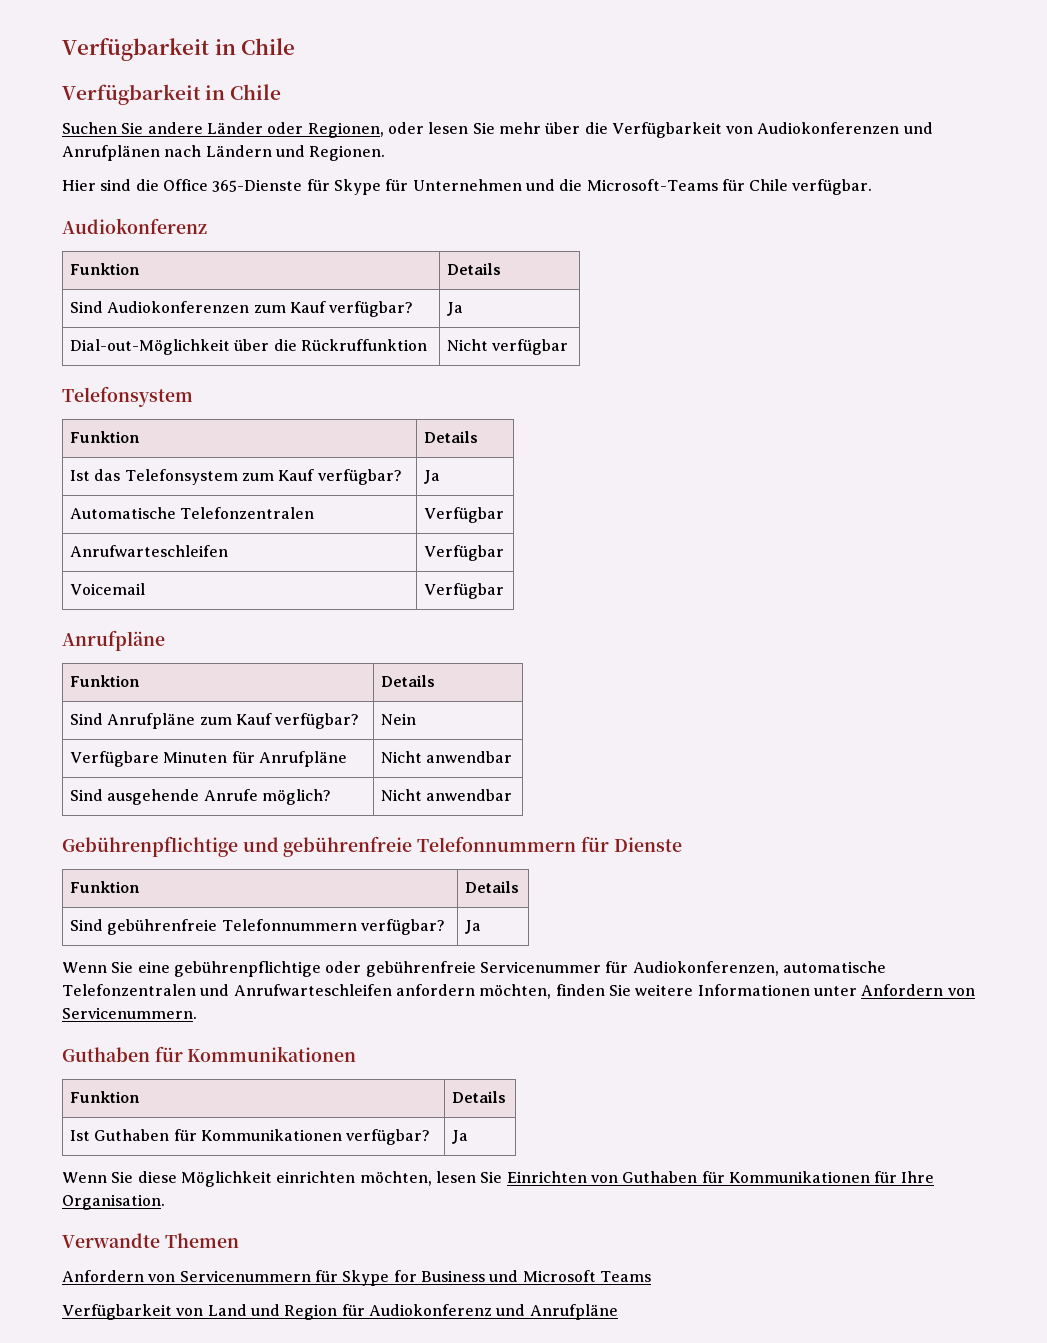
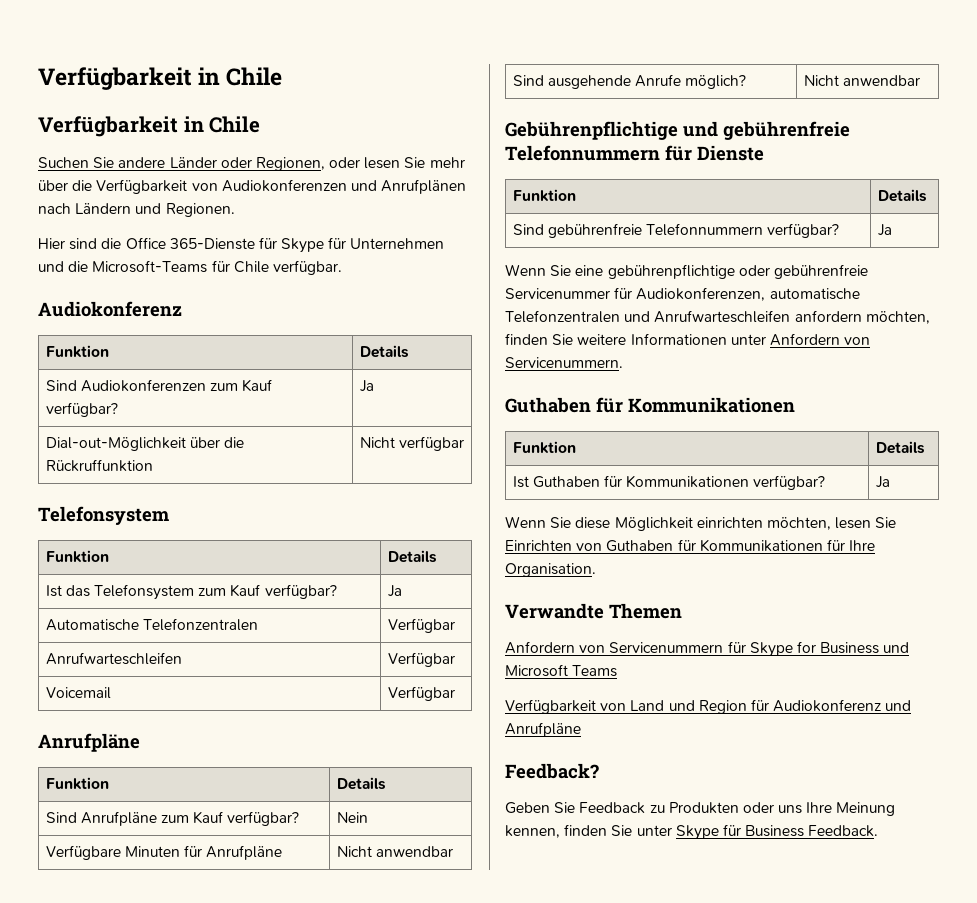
+ Feedback?
+ Geben Sie Feedback zu Produkten oder uns Ihre Meinung kennen, finden Sie unter Skype für Business Feedback.

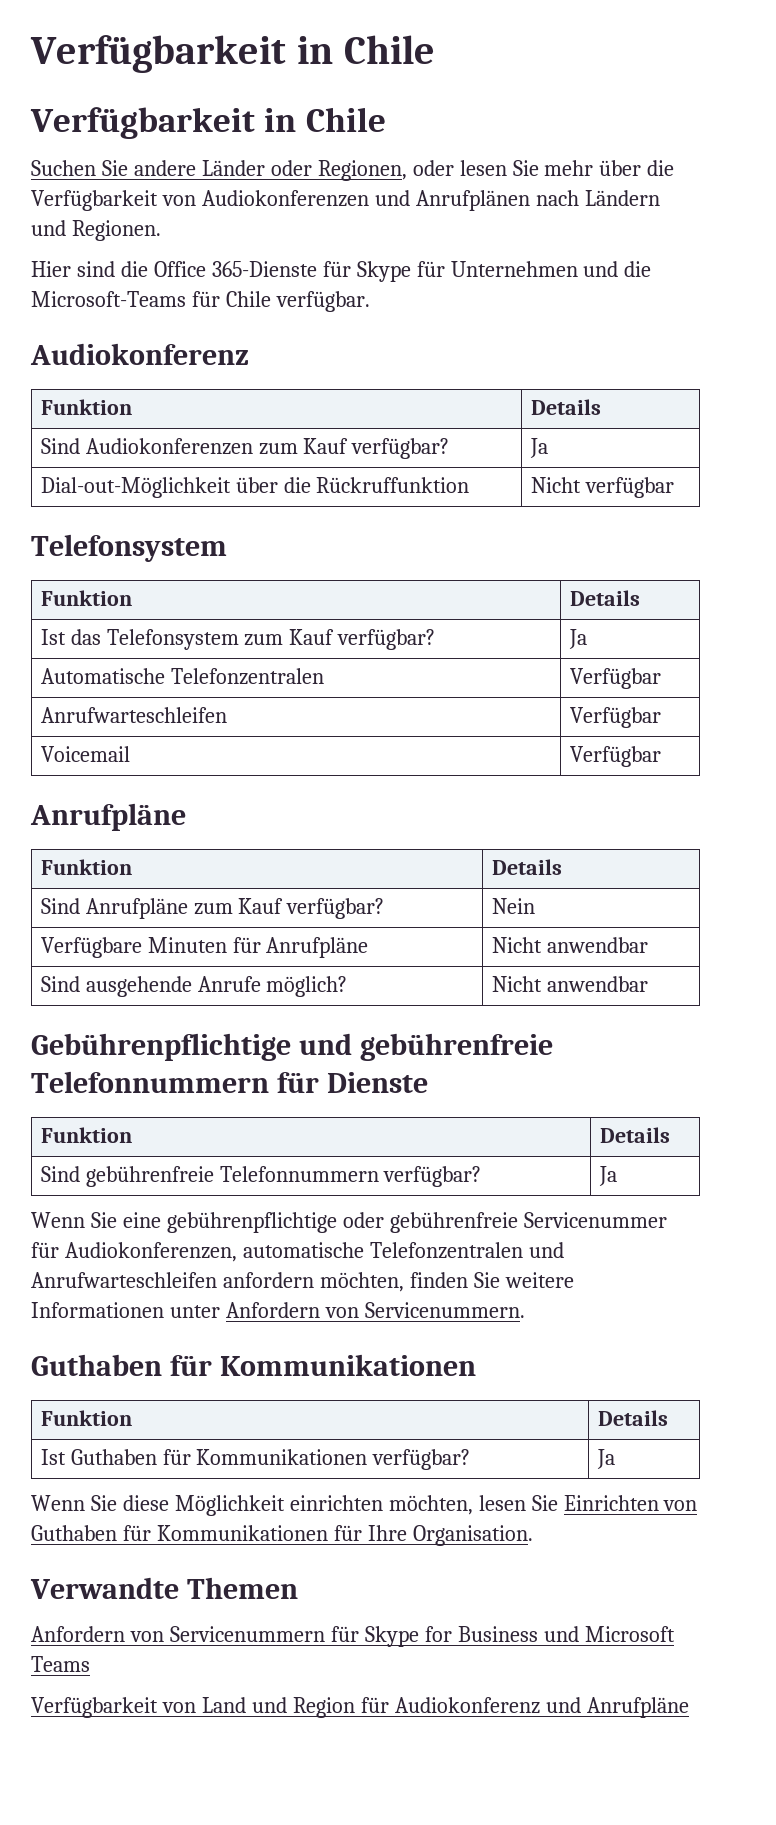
- Feedback?
- Geben Sie Feedback zu Produkten oder uns Ihre Meinung kennen, finden Sie unter Skype für Business Feedback.

